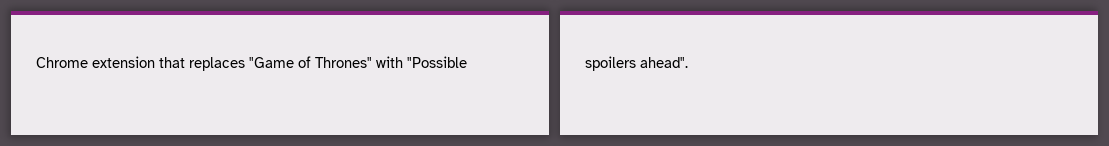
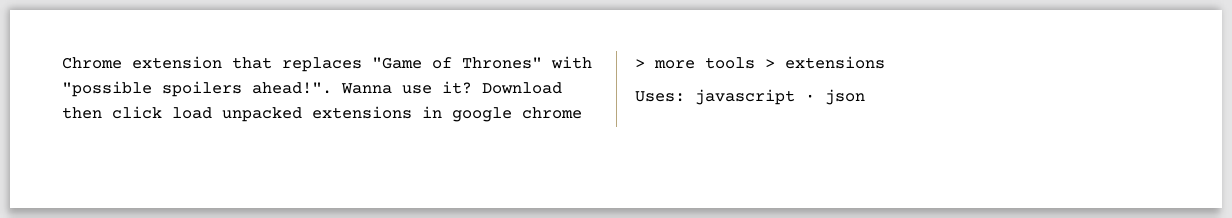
- Chrome extension that replaces "Game of Thrones" with "Possible spoilers ahead".
+ Chrome extension that replaces "Game of Thrones" with "possible spoilers ahead!". Wanna use it? Download then click load unpacked extensions in google chrome > more tools > extensions
+ Uses: javascript · json

